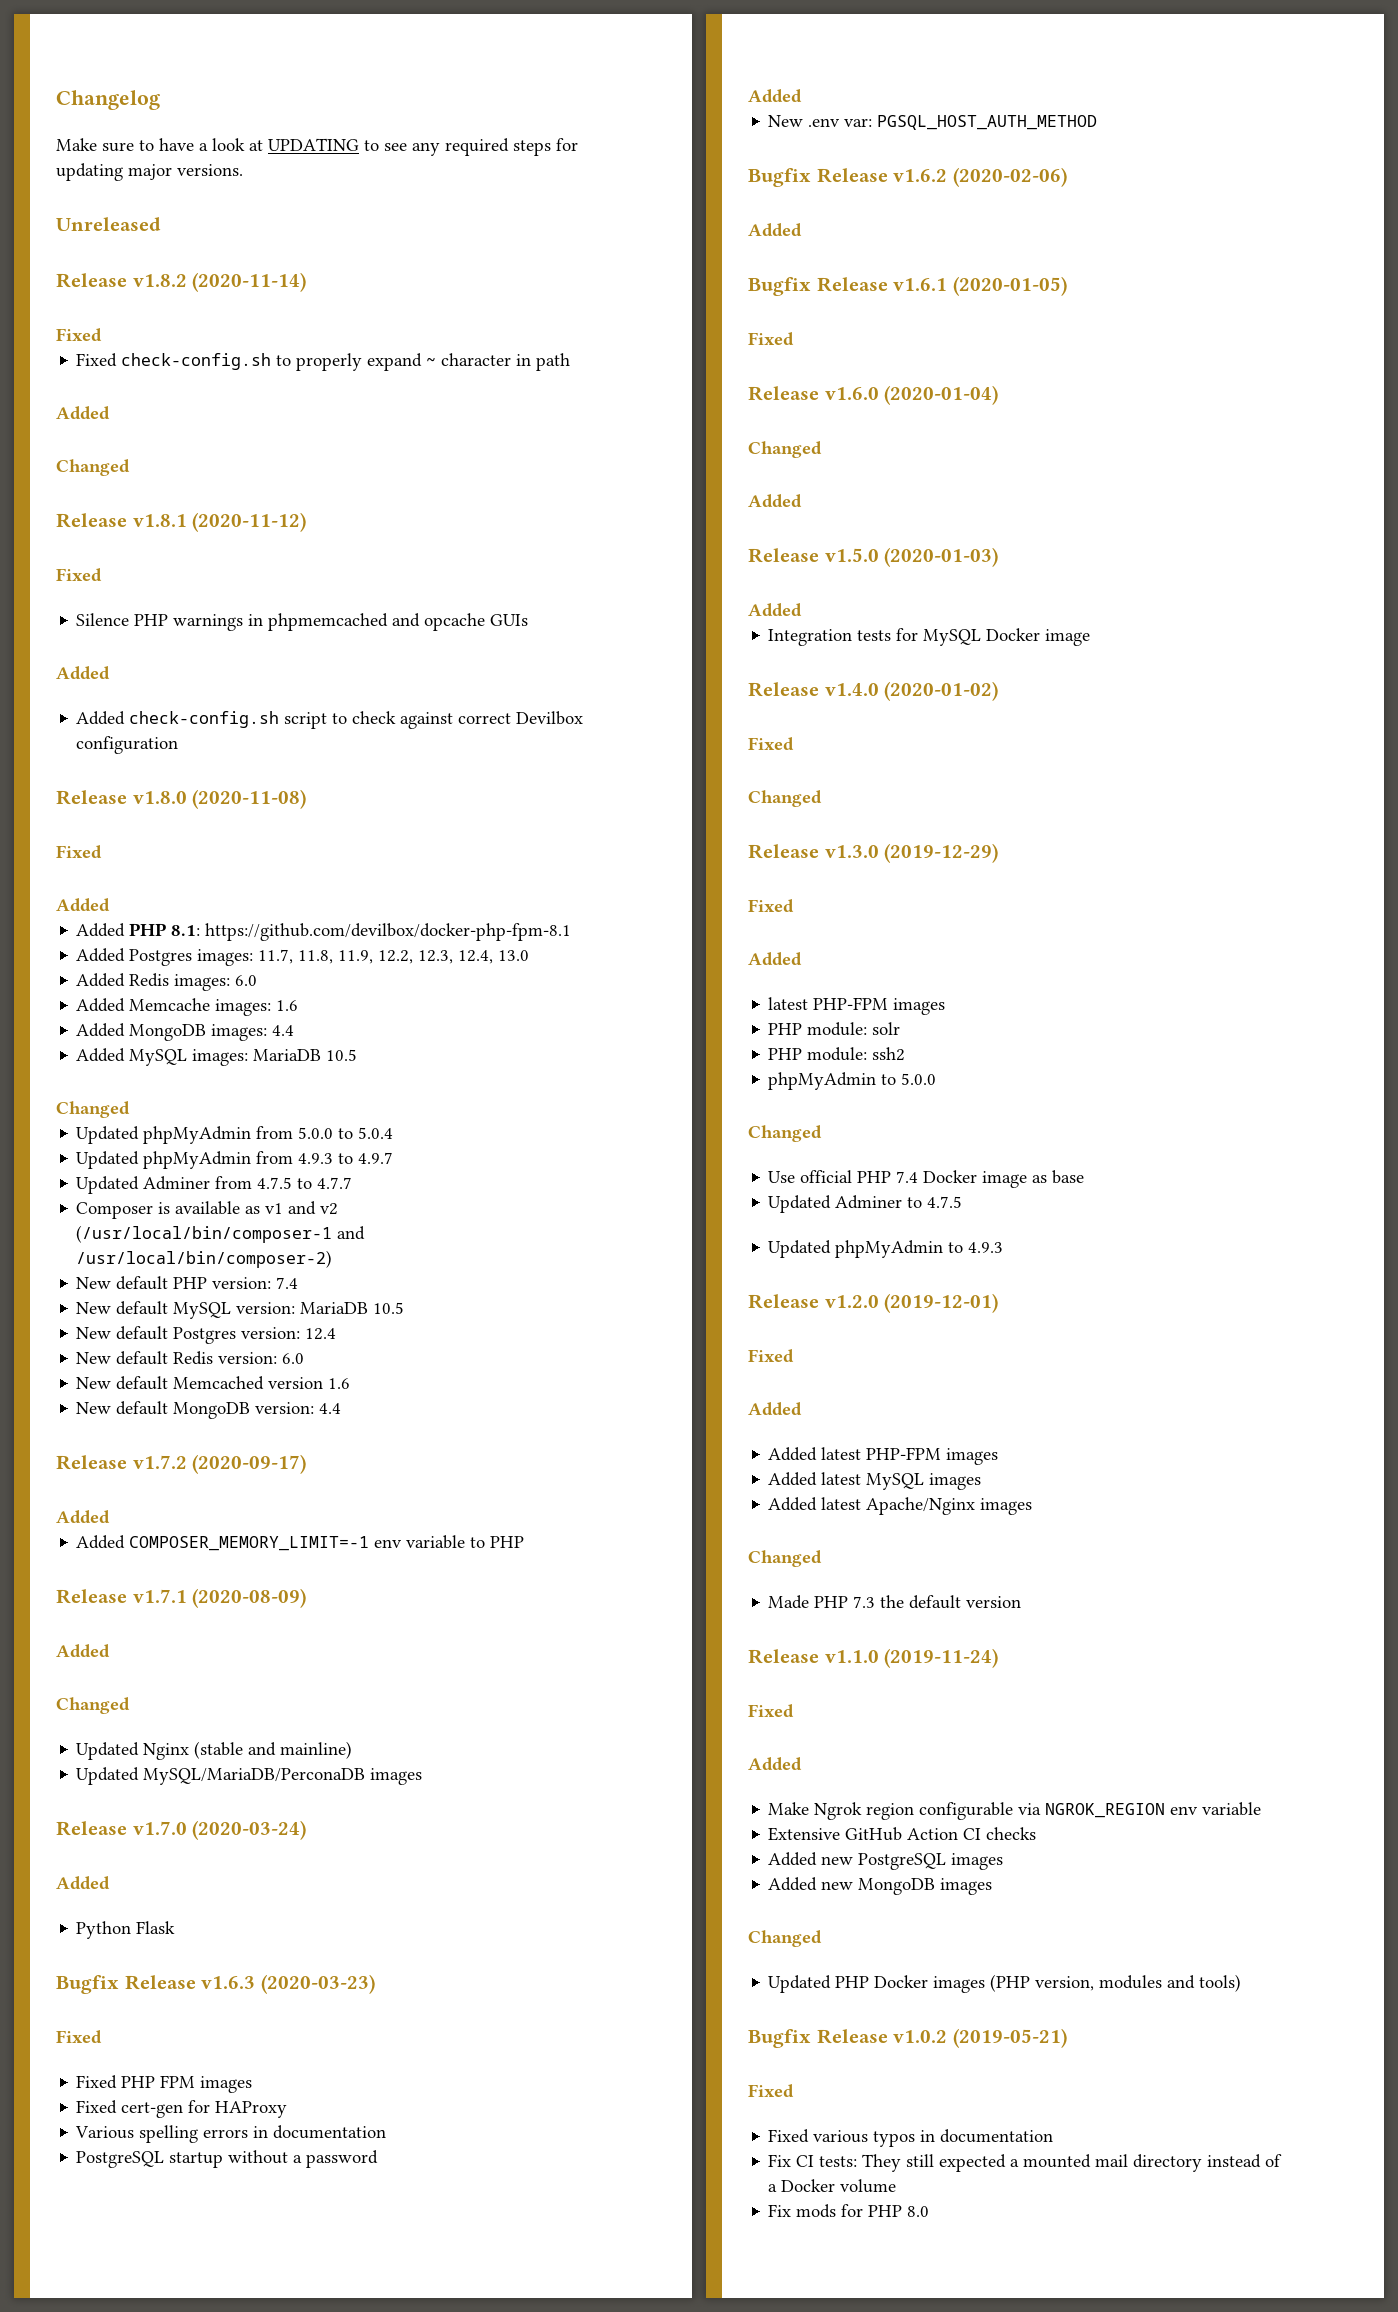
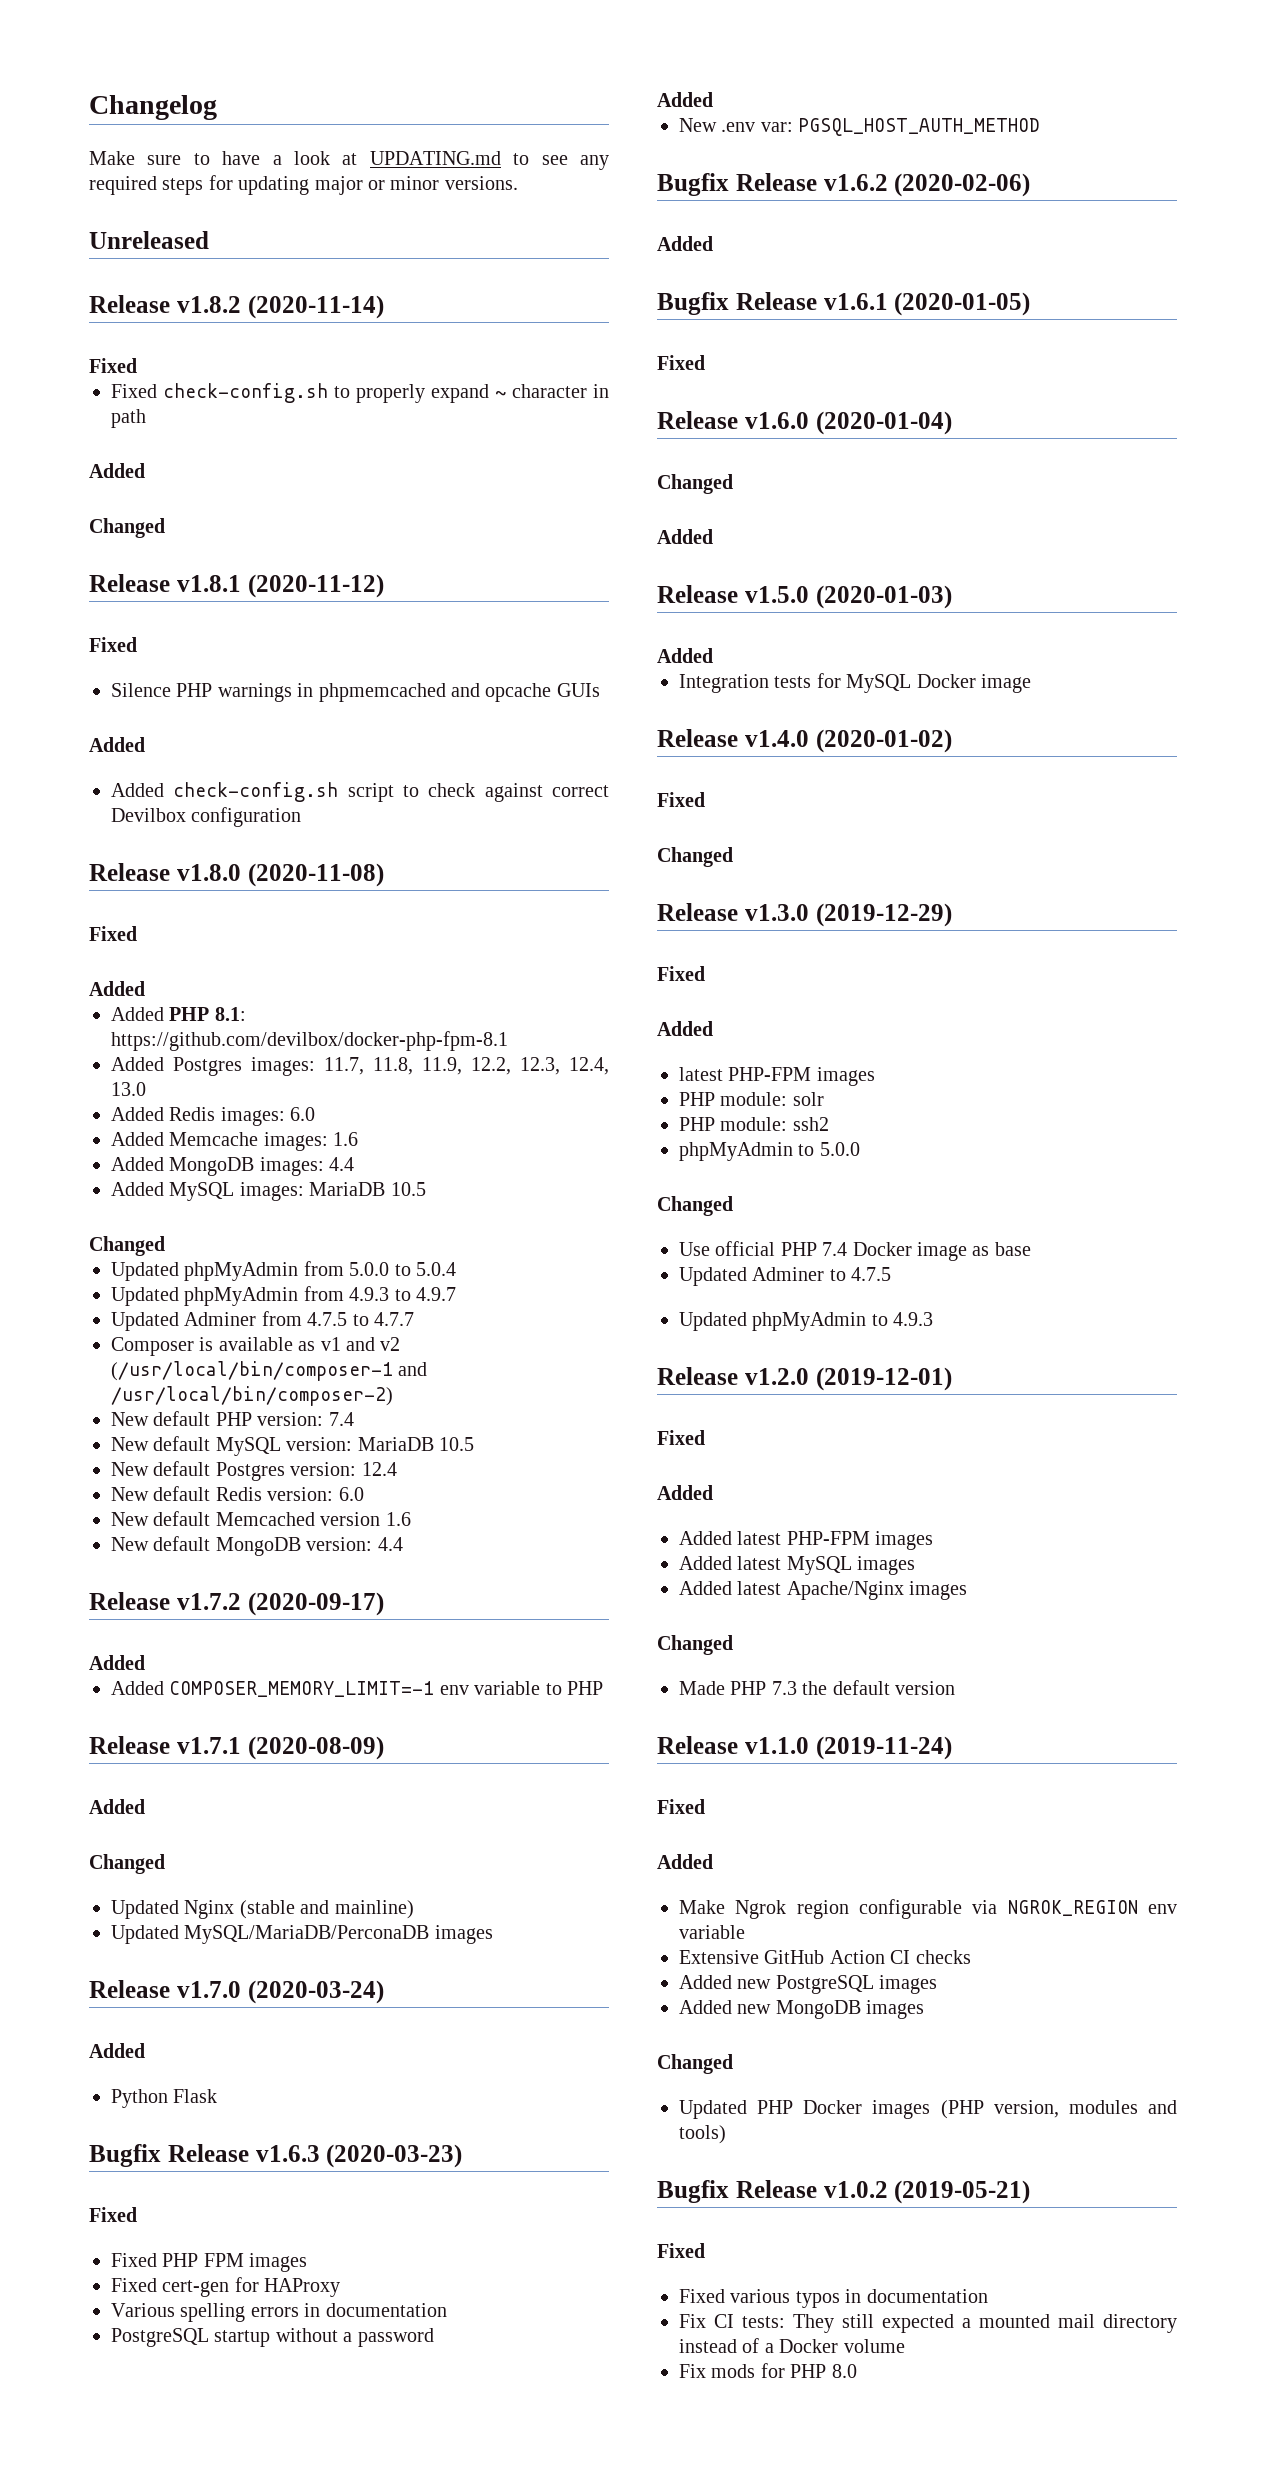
- Make sure to have a look at UPDATING to see any required steps for updating major versions.
+ Make sure to have a look at UPDATING.md to see any required steps for updating major or minor versions.

